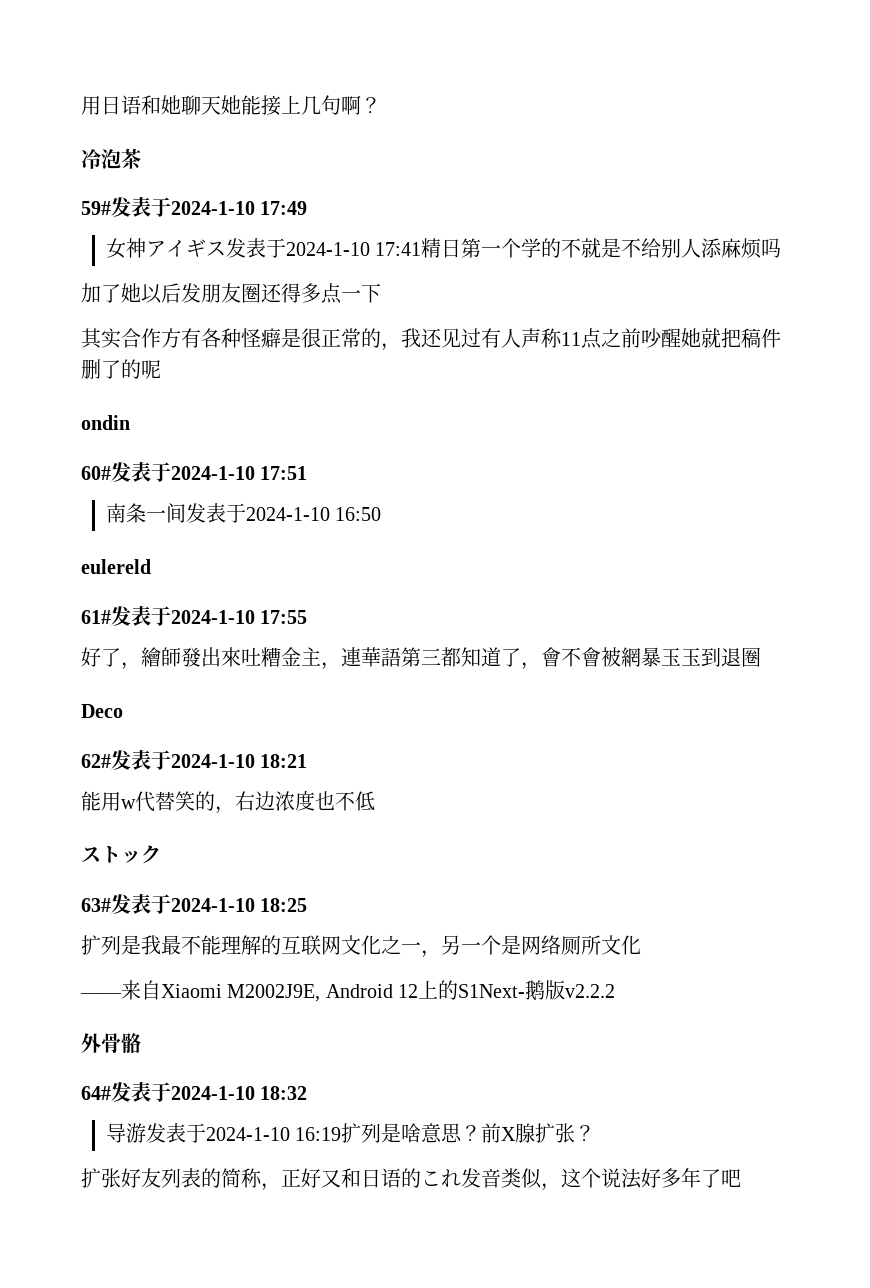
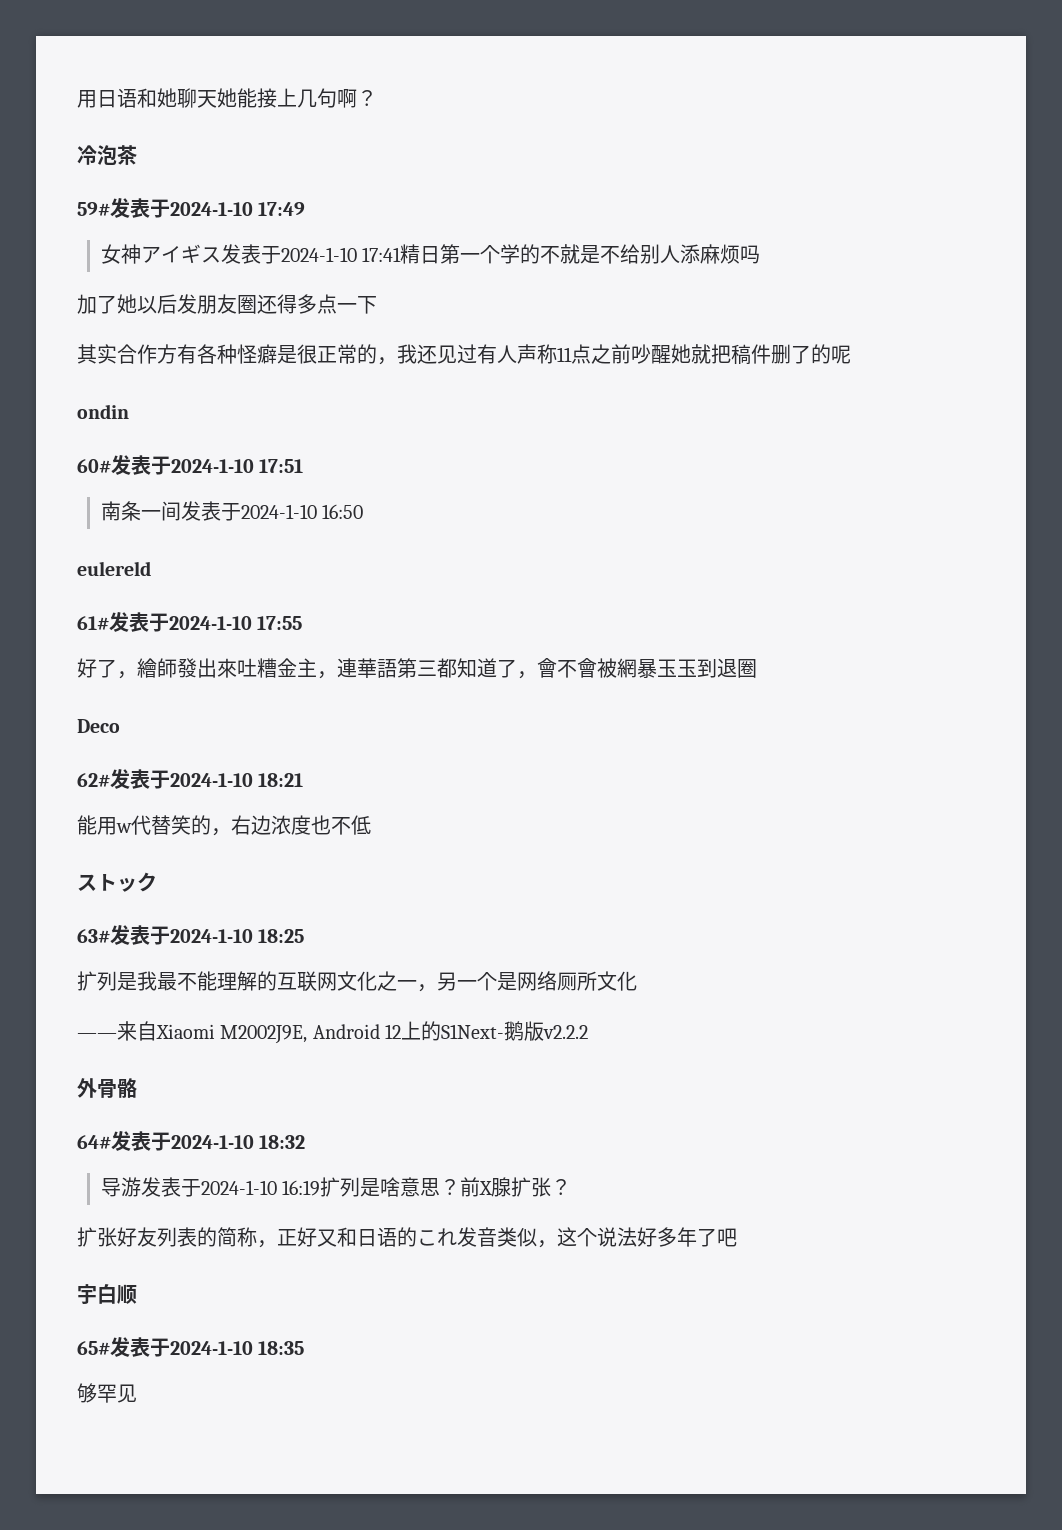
+ 宇白顺
+ 65#发表于2024-1-10 18:35
+ 够罕见

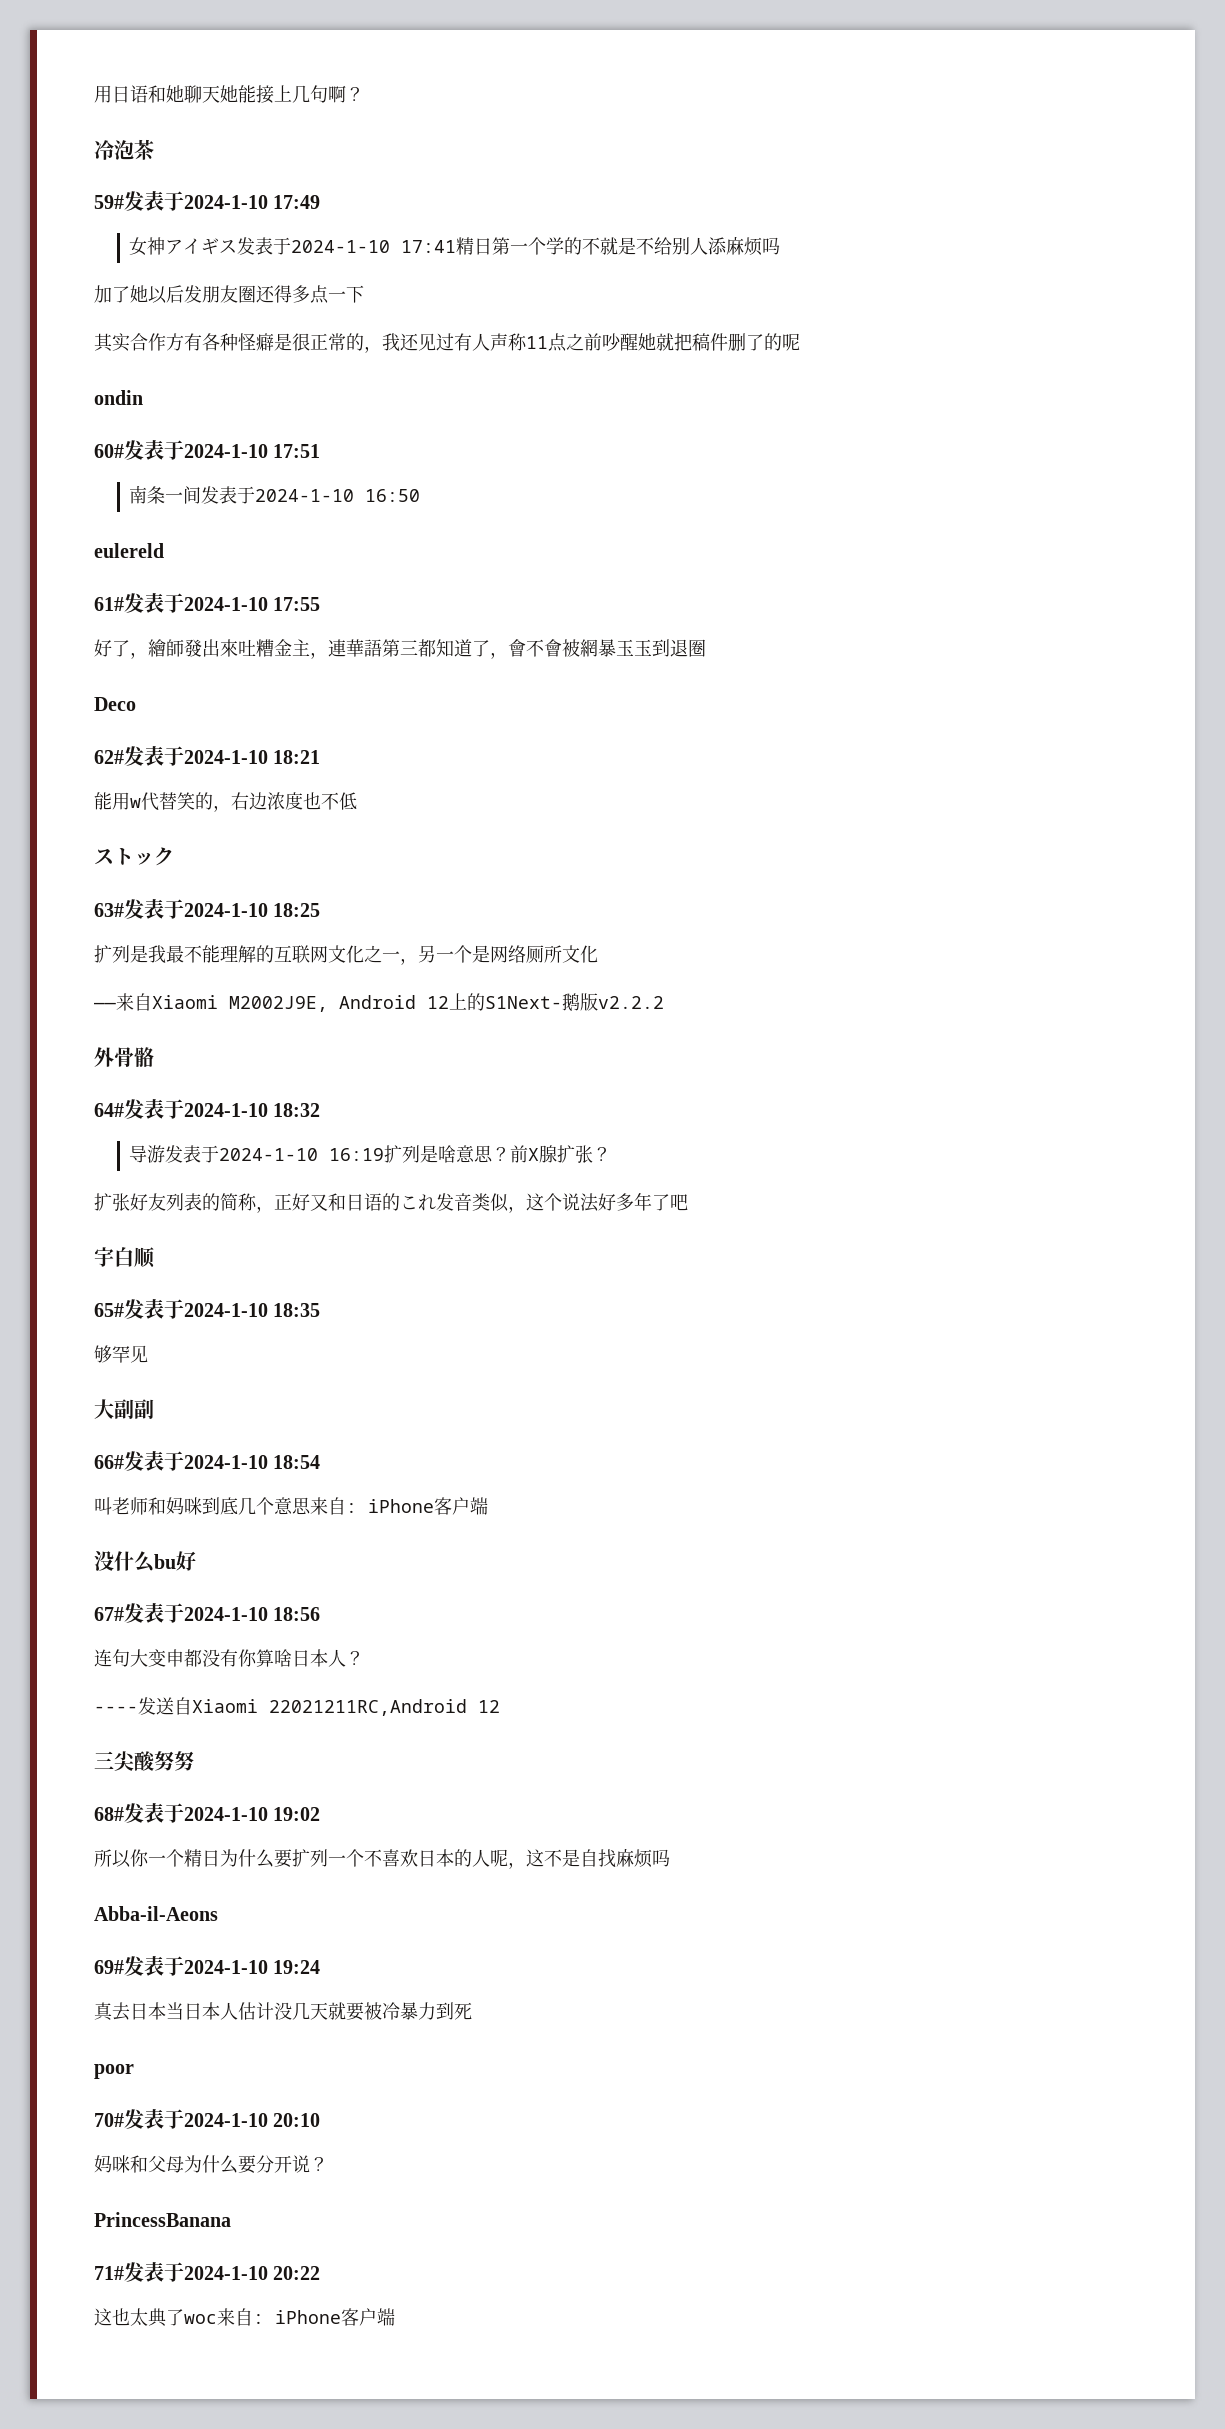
+ 大副副
+ 66#发表于2024-1-10 18:54
+ 叫老师和妈咪到底几个意思来自: iPhone客户端
+ 没什么bu好
+ 67#发表于2024-1-10 18:56
+ 连句大变申都没有你算啥日本人？
+ ----发送自Xiaomi 22021211RC,Android 12
+ 三尖酸努努
+ 68#发表于2024-1-10 19:02
+ 所以你一个精日为什么要扩列一个不喜欢日本的人呢，这不是自找麻烦吗
+ Abba-il-Aeons
+ 69#发表于2024-1-10 19:24
+ 真去日本当日本人估计没几天就要被冷暴力到死
+ poor
+ 70#发表于2024-1-10 20:10
+ 妈咪和父母为什么要分开说？
+ PrincessBanana
+ 71#发表于2024-1-10 20:22
+ 这也太典了woc来自: iPhone客户端

